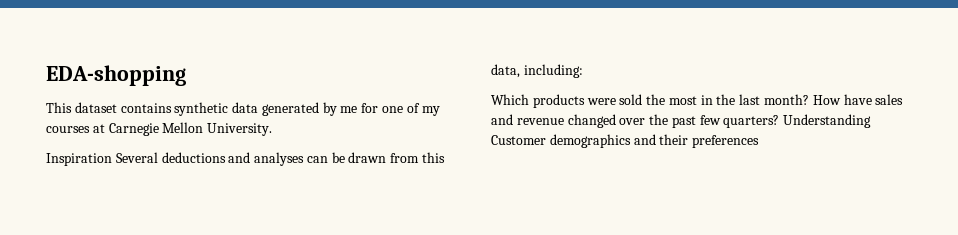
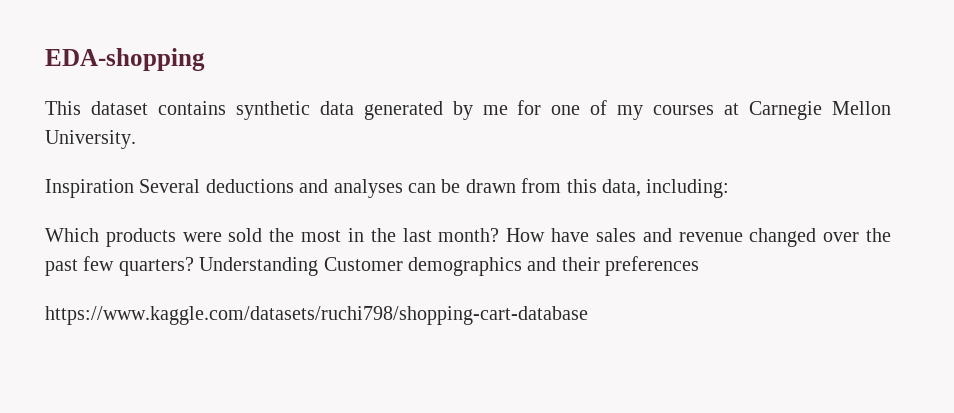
+ https://www.kaggle.com/datasets/ruchi798/shopping-cart-database

